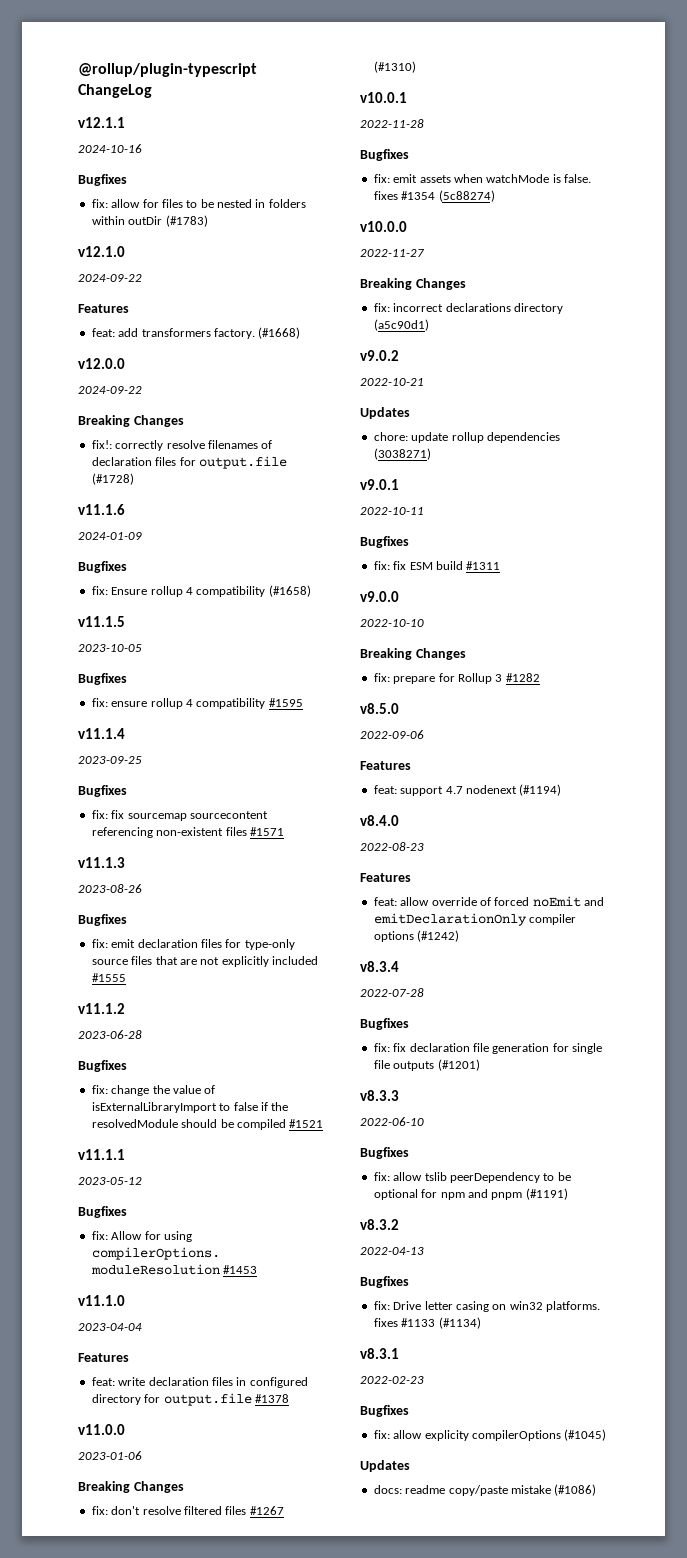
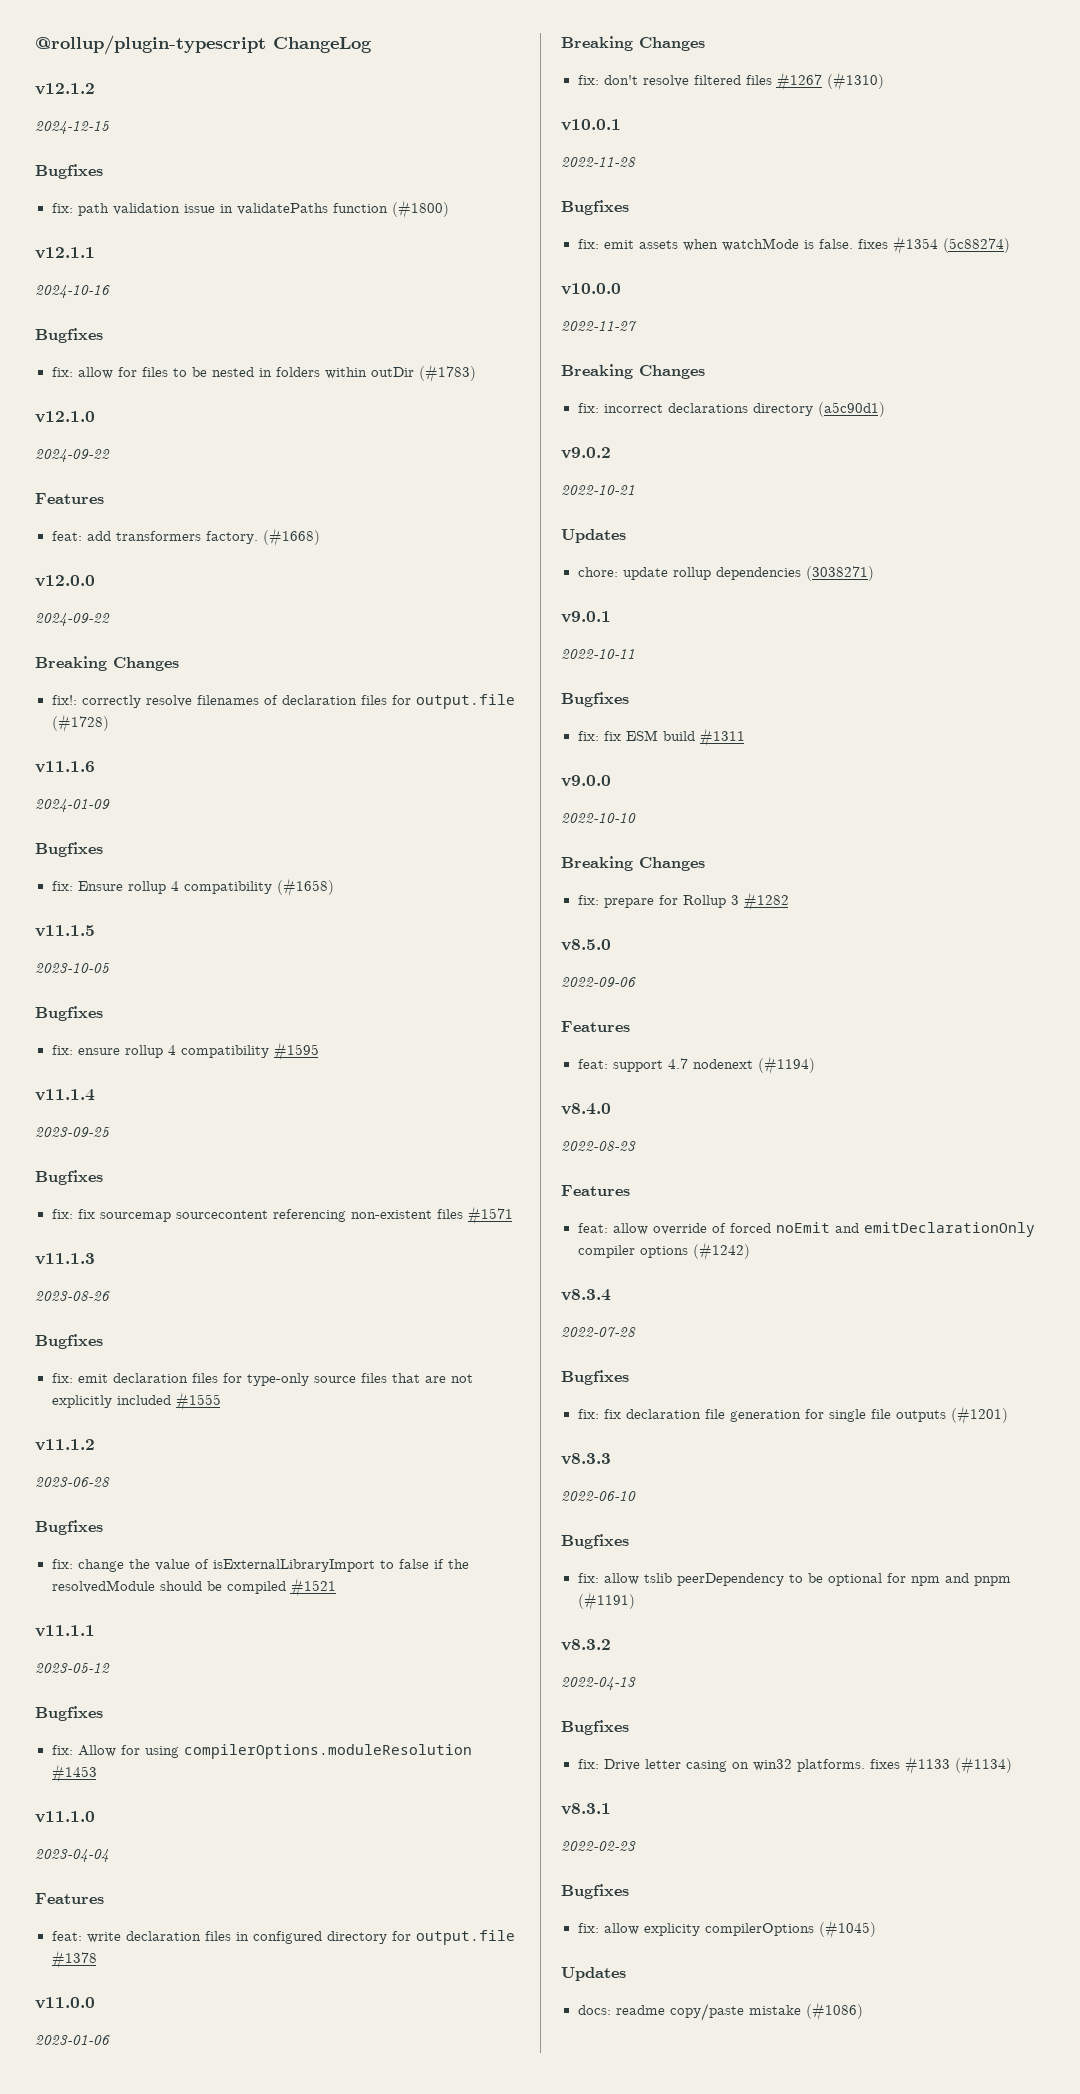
+ v12.1.2
+ 2024-12-15
+ Bugfixes
+ fix: path validation issue in validatePaths function (#1800)

